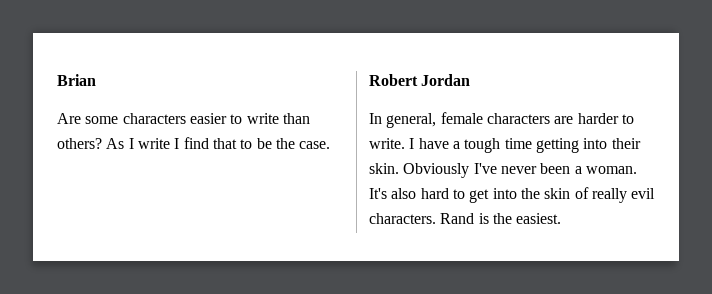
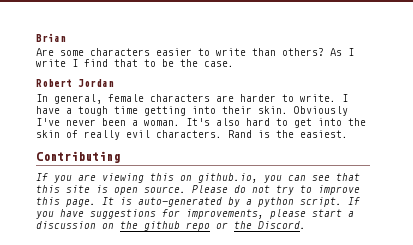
+ Contributing
+ If you are viewing this on github.io, you can see that this site is open source. Please do not try to improve this page. It is auto-generated by a python script. If you have suggestions for improvements, please start a discussion on the github repo or the Discord.

